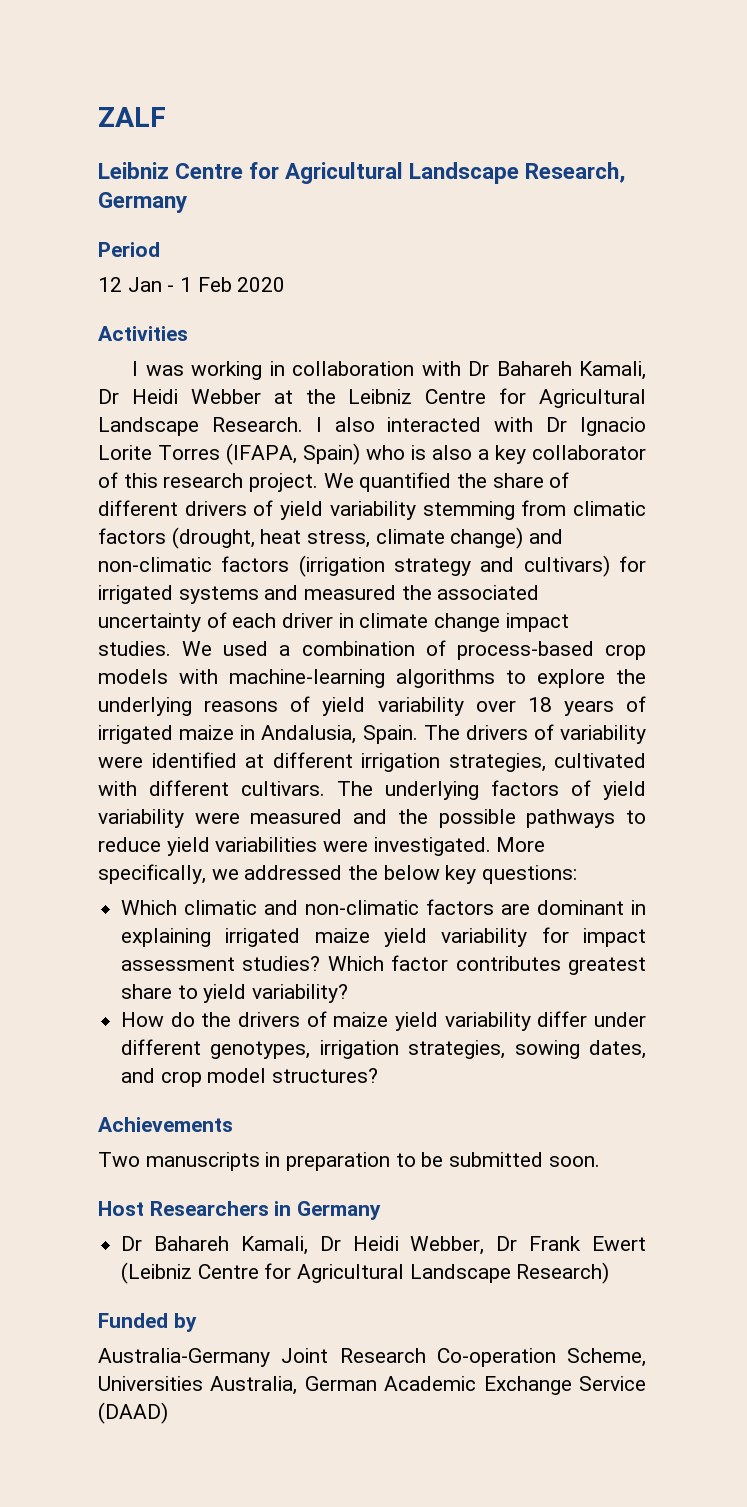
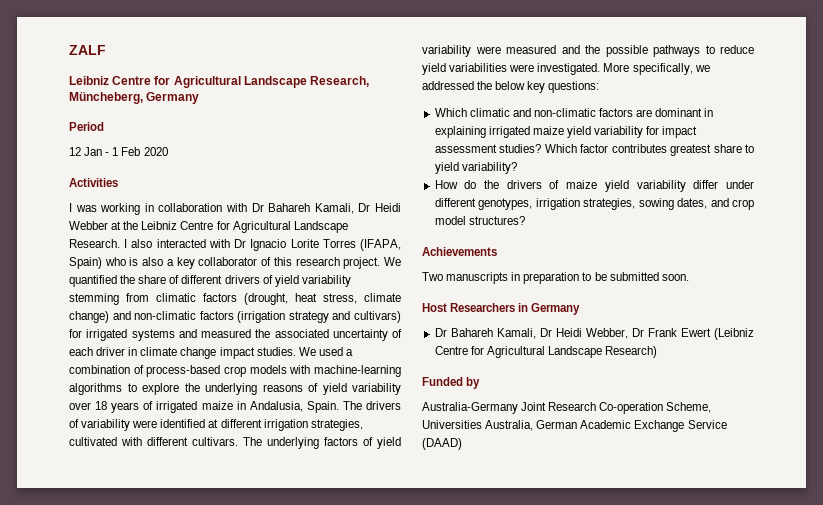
- Leibniz Centre for Agricultural Landscape Research, Germany
+ Leibniz Centre for Agricultural Landscape Research, Müncheberg, Germany

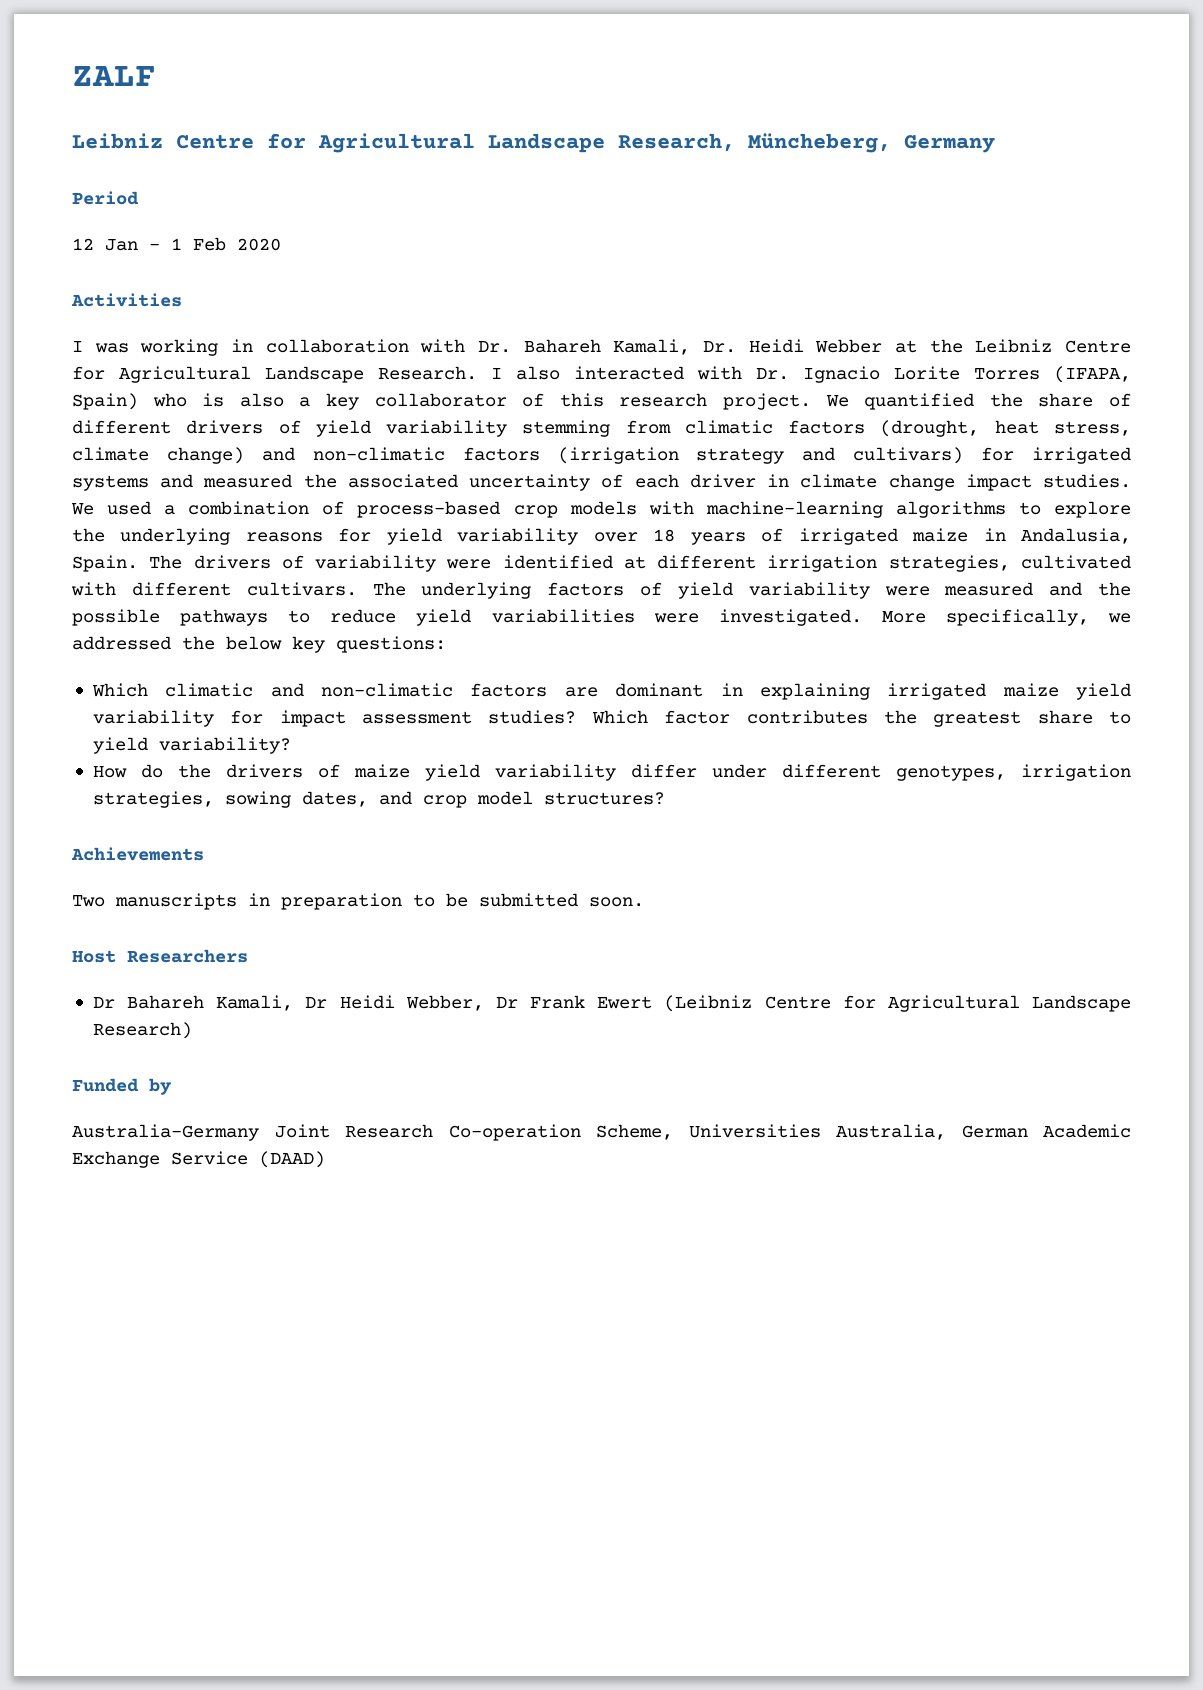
- I was working in collaboration with Dr Bahareh Kamali, Dr Heidi Webber at the Leibniz Centre for Agricultural Landscape Research.
+ I was working in collaboration with Dr. Bahareh Kamali, Dr. Heidi Webber at the Leibniz Centre for Agricultural Landscape Research.
- I also interacted with Dr Ignacio Lorite Torres (IFAPA, Spain) who is also a key collaborator of this research project.
+ I also interacted with Dr. Ignacio Lorite Torres (IFAPA, Spain) who is also a key collaborator of this research project.
- We used a combination of process-based crop models with machine-learning algorithms to explore the underlying reasons of yield variability over 18 years of irrigated maize in Andalusia, Spain.
+ We used a combination of process-based crop models with machine-learning algorithms to explore the underlying reasons for yield variability over 18 years of irrigated maize in Andalusia, Spain.
- Which factor contributes greatest share to yield variability?
+ Which factor contributes the greatest share to yield variability?
- Host Researchers in Germany
+ Host Researchers

